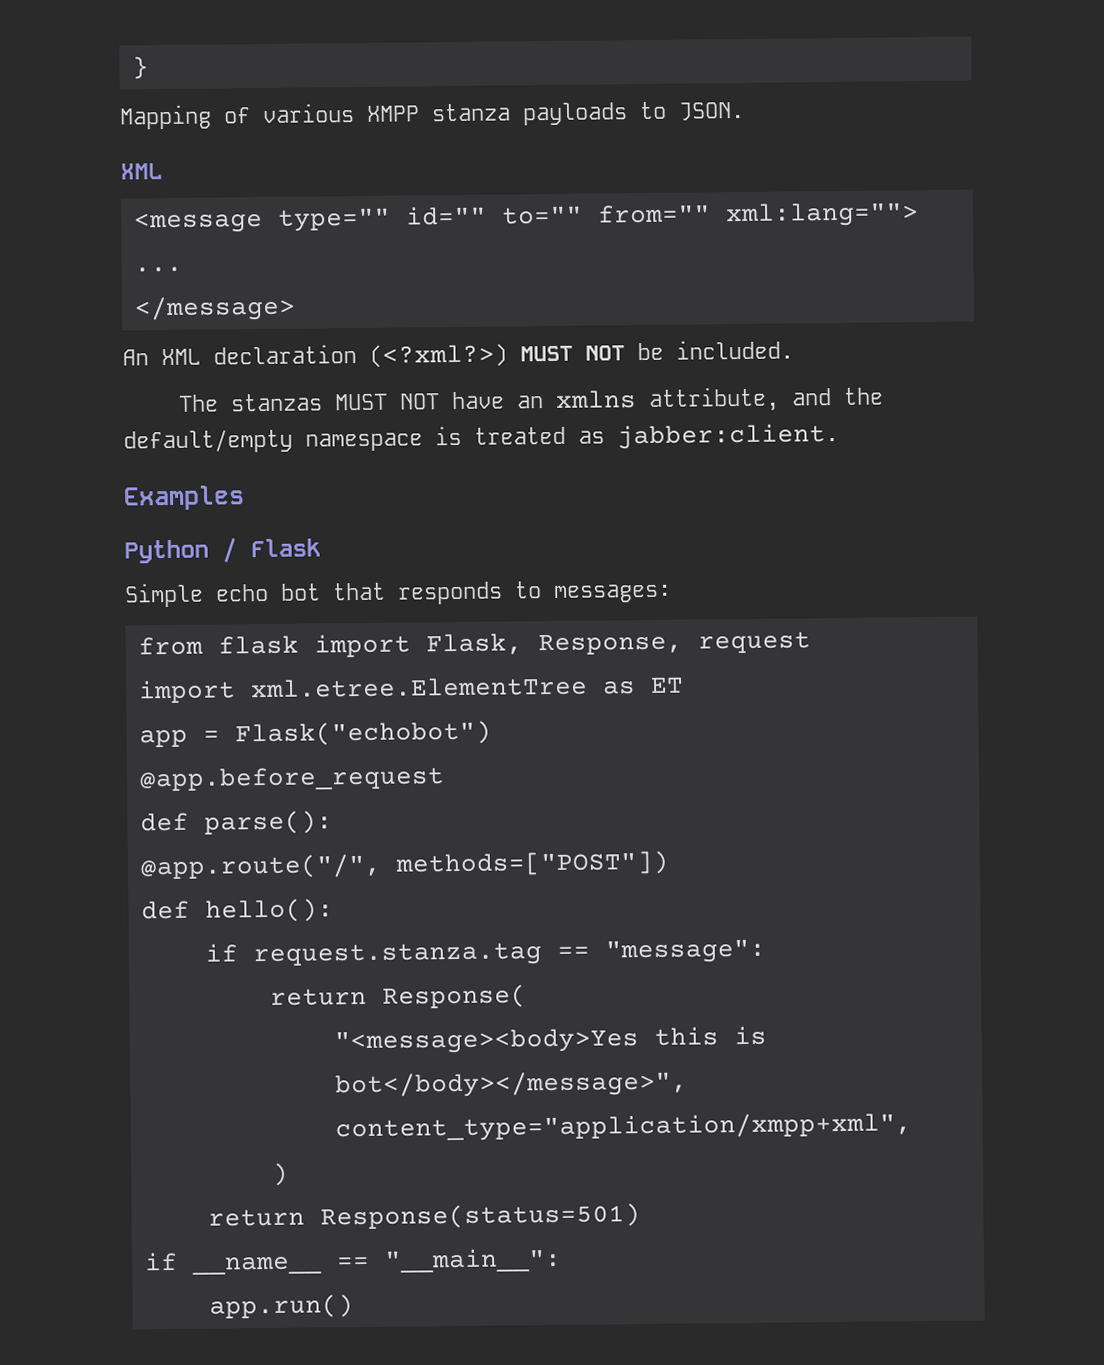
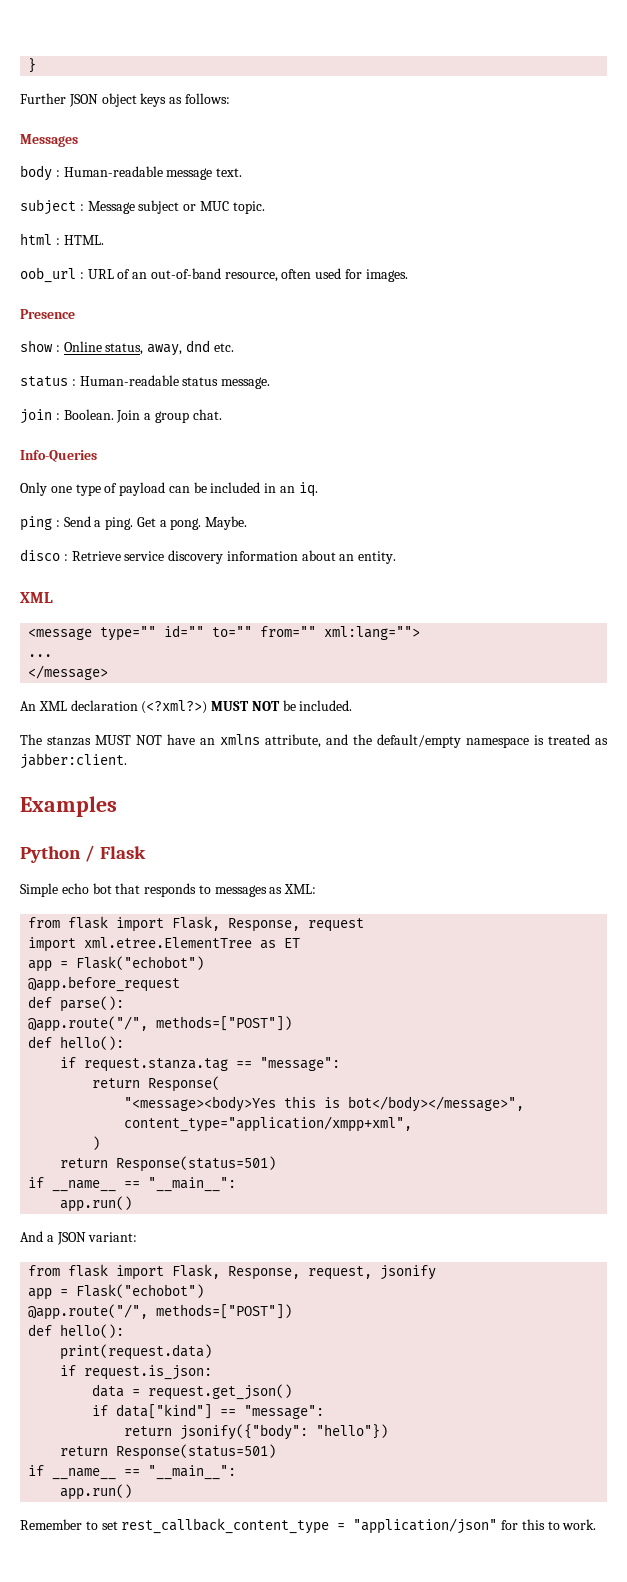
- Mapping of various XMPP stanza payloads to JSON.
+ Further JSON object keys as follows:
+ Messages
+ body : Human-readable message text.
+ subject : Message subject or MUC topic.
+ html : HTML.
+ oob_url : URL of an out-of-band resource, often used for images.
+ Presence
+ show : Online status, away, dnd etc.
+ status : Human-readable status message.
+ join : Boolean. Join a group chat.
+ Info-Queries
+ Only one type of payload can be included in an iq.
+ ping : Send a ping. Get a pong. Maybe.
+ disco : Retrieve service discovery information about an entity.
- Simple echo bot that responds to messages:
+ Simple echo bot that responds to messages as XML:
+ And a JSON variant:
+ from flask import Flask, Response, request, jsonify
+ app = Flask("echobot")
+ @app.route("/", methods=["POST"])
+ def hello():
+ print(request.data)
+ if request.is_json:
+ data = request.get_json()
+ if data["kind"] == "message":
+ return jsonify({"body": "hello"})
+ return Response(status=501)
+ if __name__ == "__main__":
+ app.run()
+ Remember to set rest_callback_content_type = "application/json" for this to work.

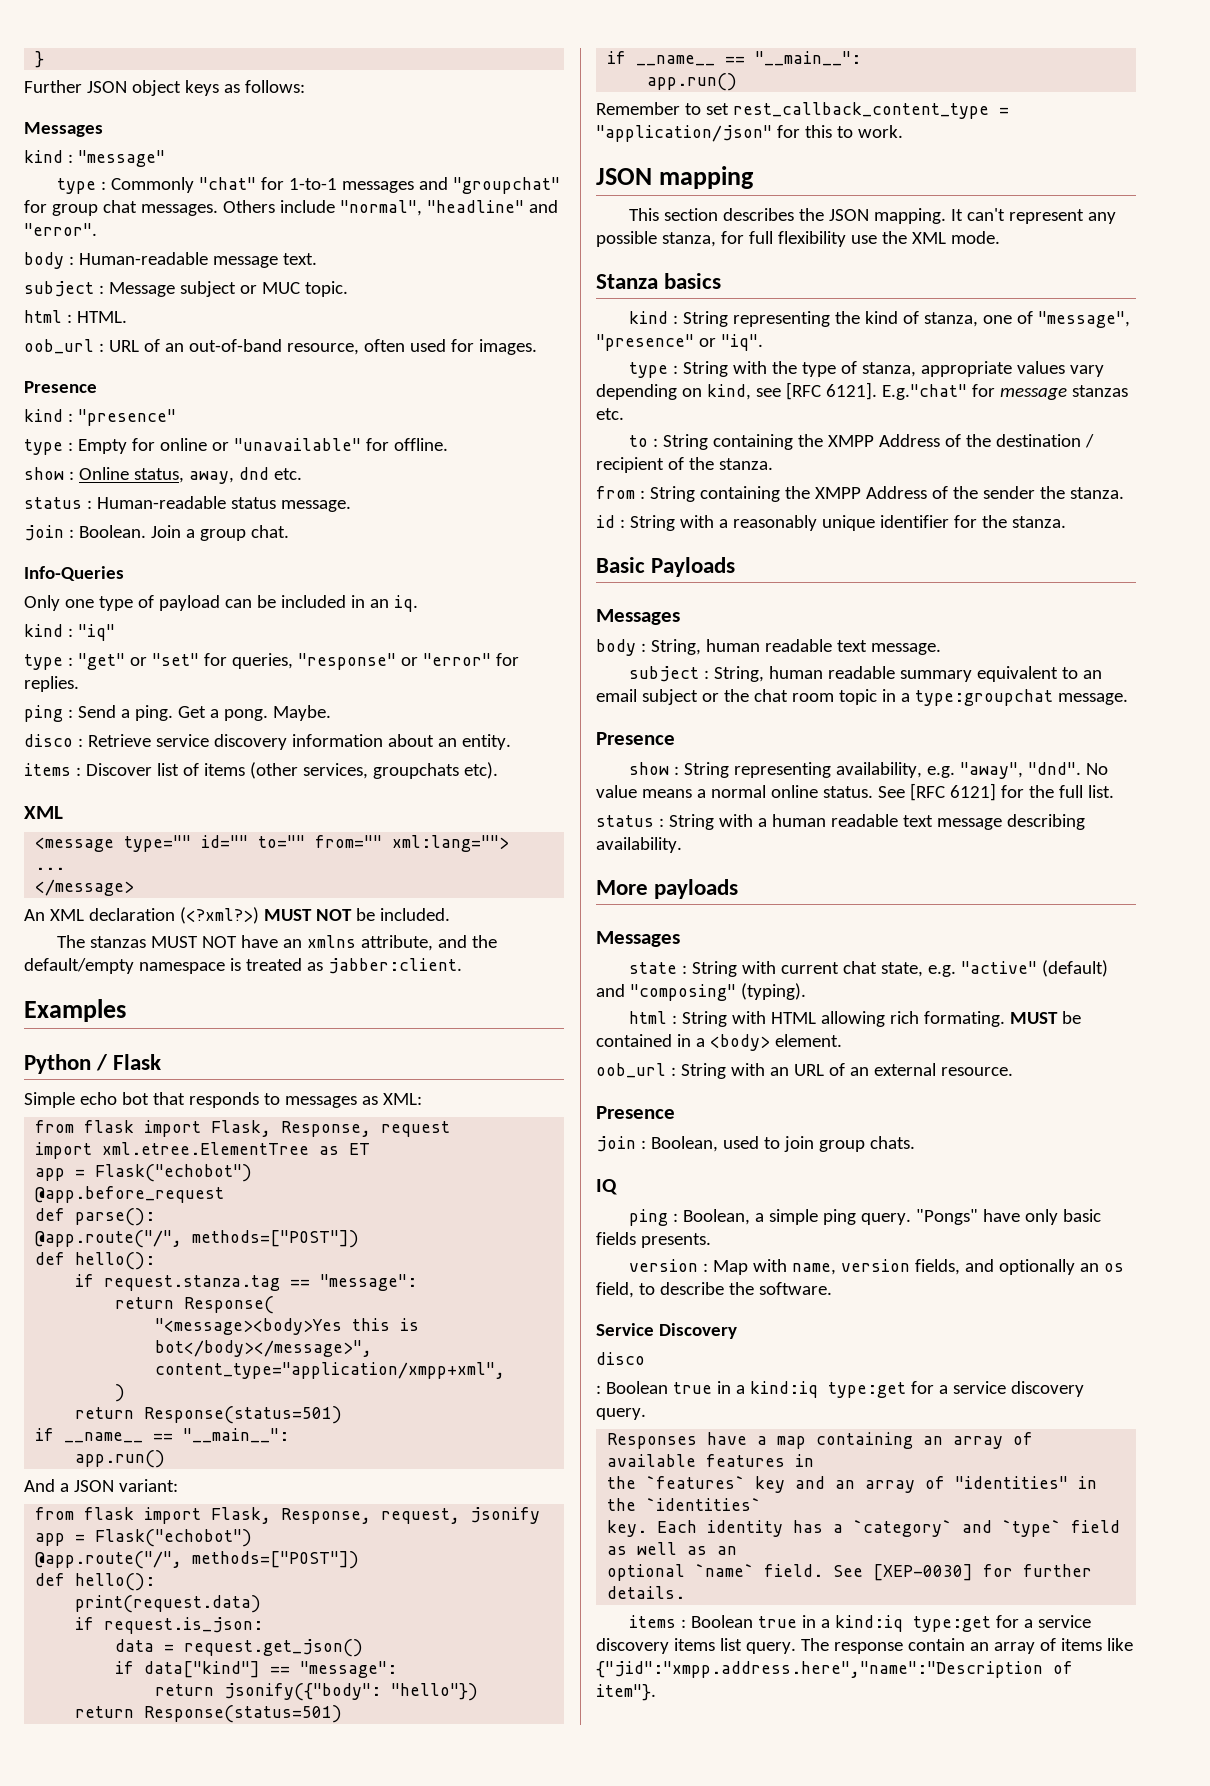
+ kind : "message"
+ type : Commonly "chat" for 1-to-1 messages and "groupchat" for group chat messages. Others include "normal", "headline" and "error".
+ kind : "presence"
+ type : Empty for online or "unavailable" for offline.
+ kind : "iq"
+ type : "get" or "set" for queries, "response" or "error" for replies.
+ items : Discover list of items (other services, groupchats etc).
+ JSON mapping
+ This section describes the JSON mapping. It can't represent any possible stanza, for full flexibility use the XML mode.
+ Stanza basics
+ kind : String representing the kind of stanza, one of "message", "presence" or "iq".
+ type : String with the type of stanza, appropriate values vary depending on kind, see [RFC 6121]. E.g."chat" for message stanzas etc.
+ to : String containing the XMPP Address of the destination / recipient of the stanza.
+ from : String containing the XMPP Address of the sender the stanza.
+ id : String with a reasonably unique identifier for the stanza.
+ Basic Payloads
+ Messages
+ body : String, human readable text message.
+ subject : String, human readable summary equivalent to an email subject or the chat room topic in a type:groupchat message.
+ Presence
+ show : String representing availability, e.g. "away", "dnd". No value means a normal online status. See [RFC 6121] for the full list.
+ status : String with a human readable text message describing availability.
+ More payloads
+ Messages
+ state : String with current chat state, e.g. "active" (default) and "composing" (typing).
+ html : String with HTML allowing rich formating. MUST be contained in a <body> element.
+ oob_url : String with an URL of an external resource.
+ Presence
+ join : Boolean, used to join group chats.
+ IQ
+ ping : Boolean, a simple ping query. "Pongs" have only basic fields presents.
+ version : Map with name, version fields, and optionally an os field, to describe the software.
+ Service Discovery
+ disco
+ : Boolean true in a kind:iq type:get for a service discovery query.
+ Responses have a map containing an array of available features in
+ the `features` key and an array of "identities" in the `identities`
+ key. Each identity has a `category` and `type` field as well as an
+ optional `name` field. See [XEP-0030] for further details.
+ items : Boolean true in a kind:iq type:get for a service discovery items list query. The response contain an array of items like {"jid":"xmpp.address.here","name":"Description of item"}.

